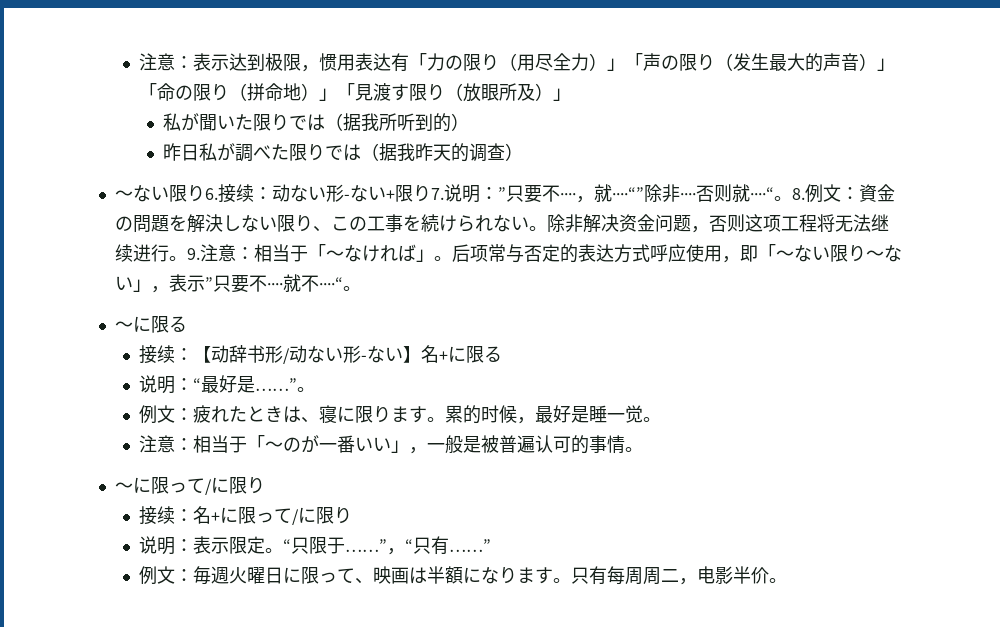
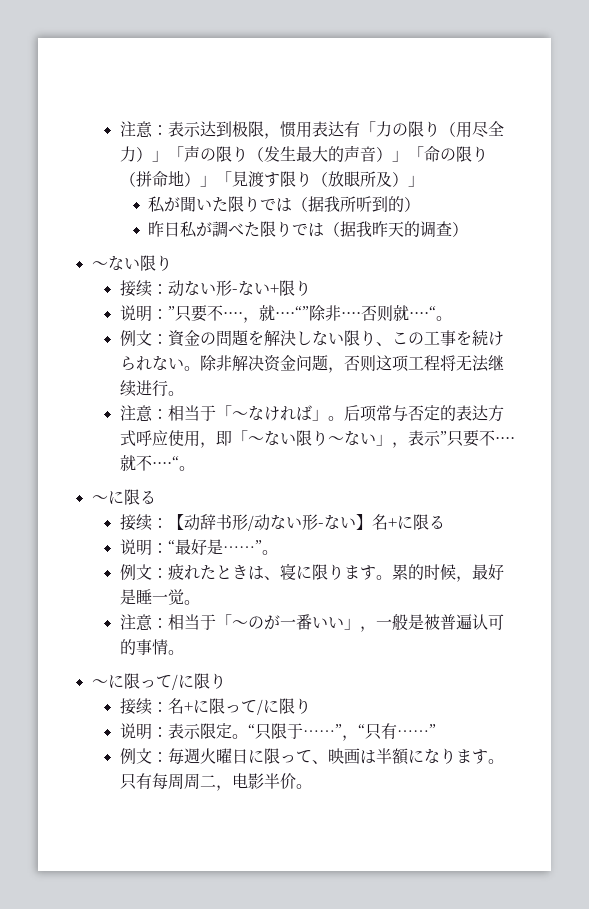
  昨日私が調べた限りでは（据我昨天的调查）
- 〜ない限り6.接续：动ない形-ない+限り7.说明：”只要不····，就····“”除非····否则就····“。8.例文：資金の問題を解決しない限り、この工事を続けられない。
+ 〜ない限り
+ 接续：动ない形-ない+限り
+ 说明：”只要不····，就····“”除非····否则就····“。
+ 例文：資金の問題を解決しない限り、この工事を続けられない。
- 除非解决资金问题，否则这项工程将无法继续进行。9.注意：相当于「〜なければ」。
+ 除非解决资金问题，否则这项工程将无法继续进行。
+ 注意：相当于「〜なければ」。

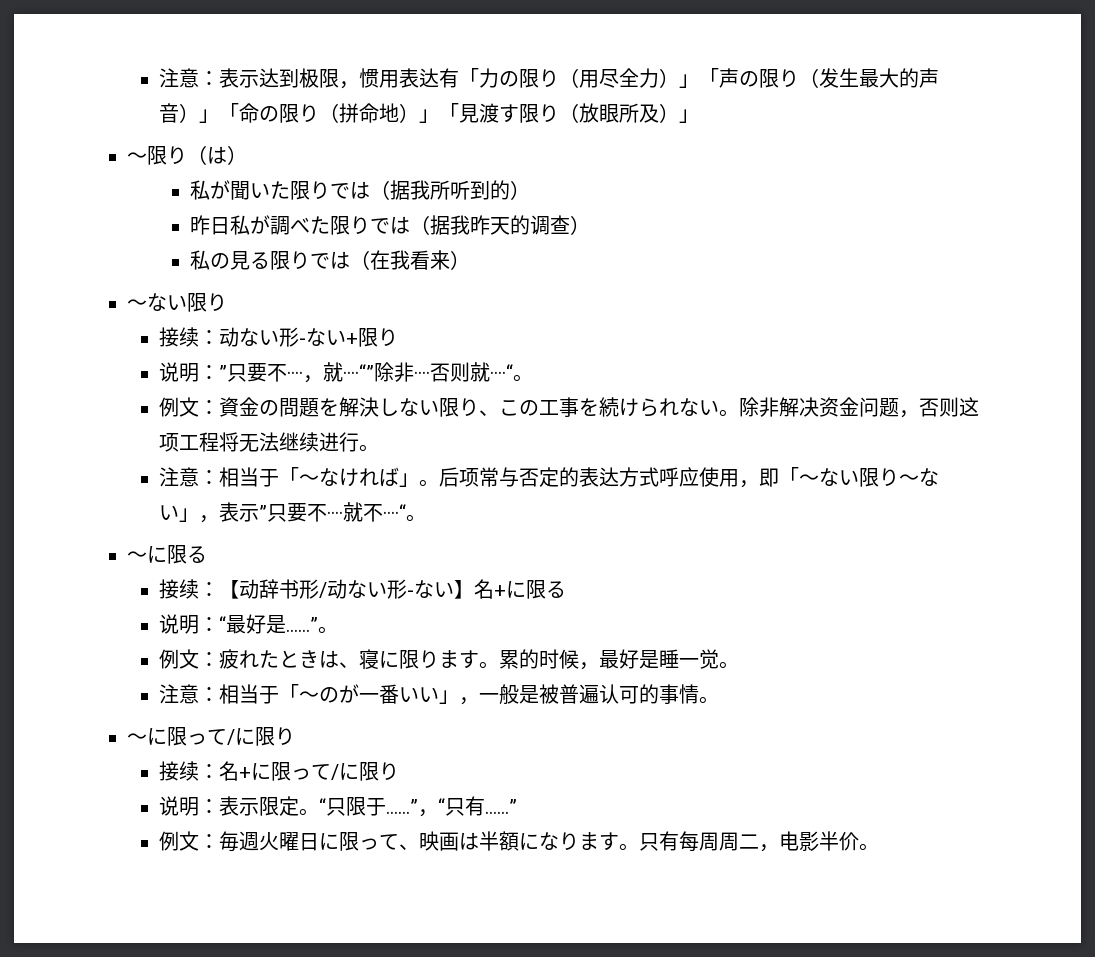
+ 〜限り（は）
+ 私の見る限りでは（在我看来）

